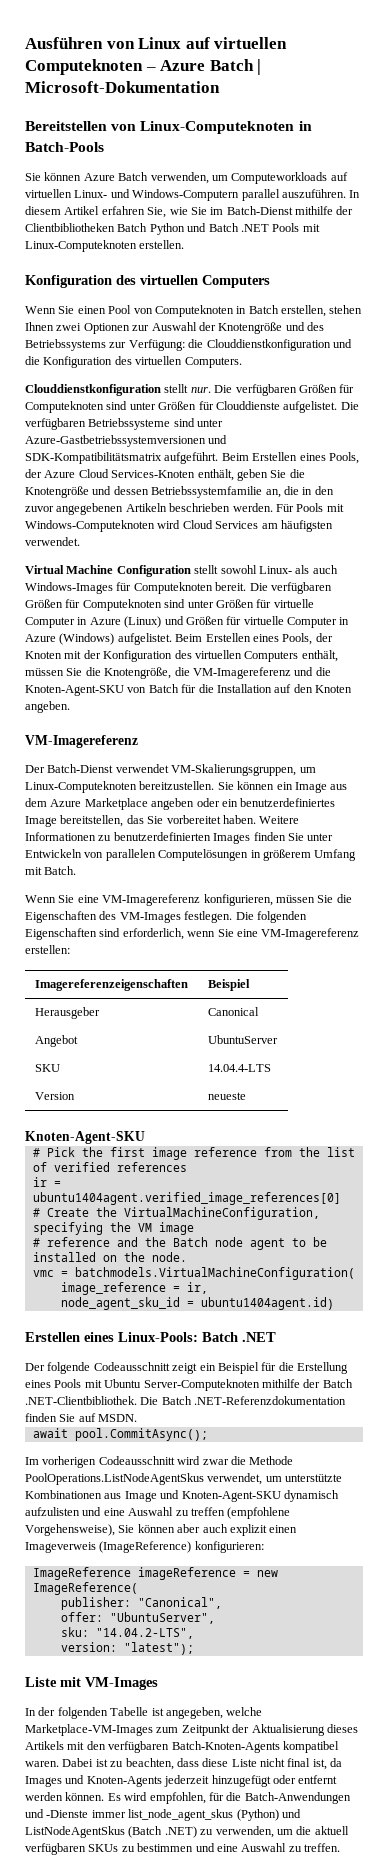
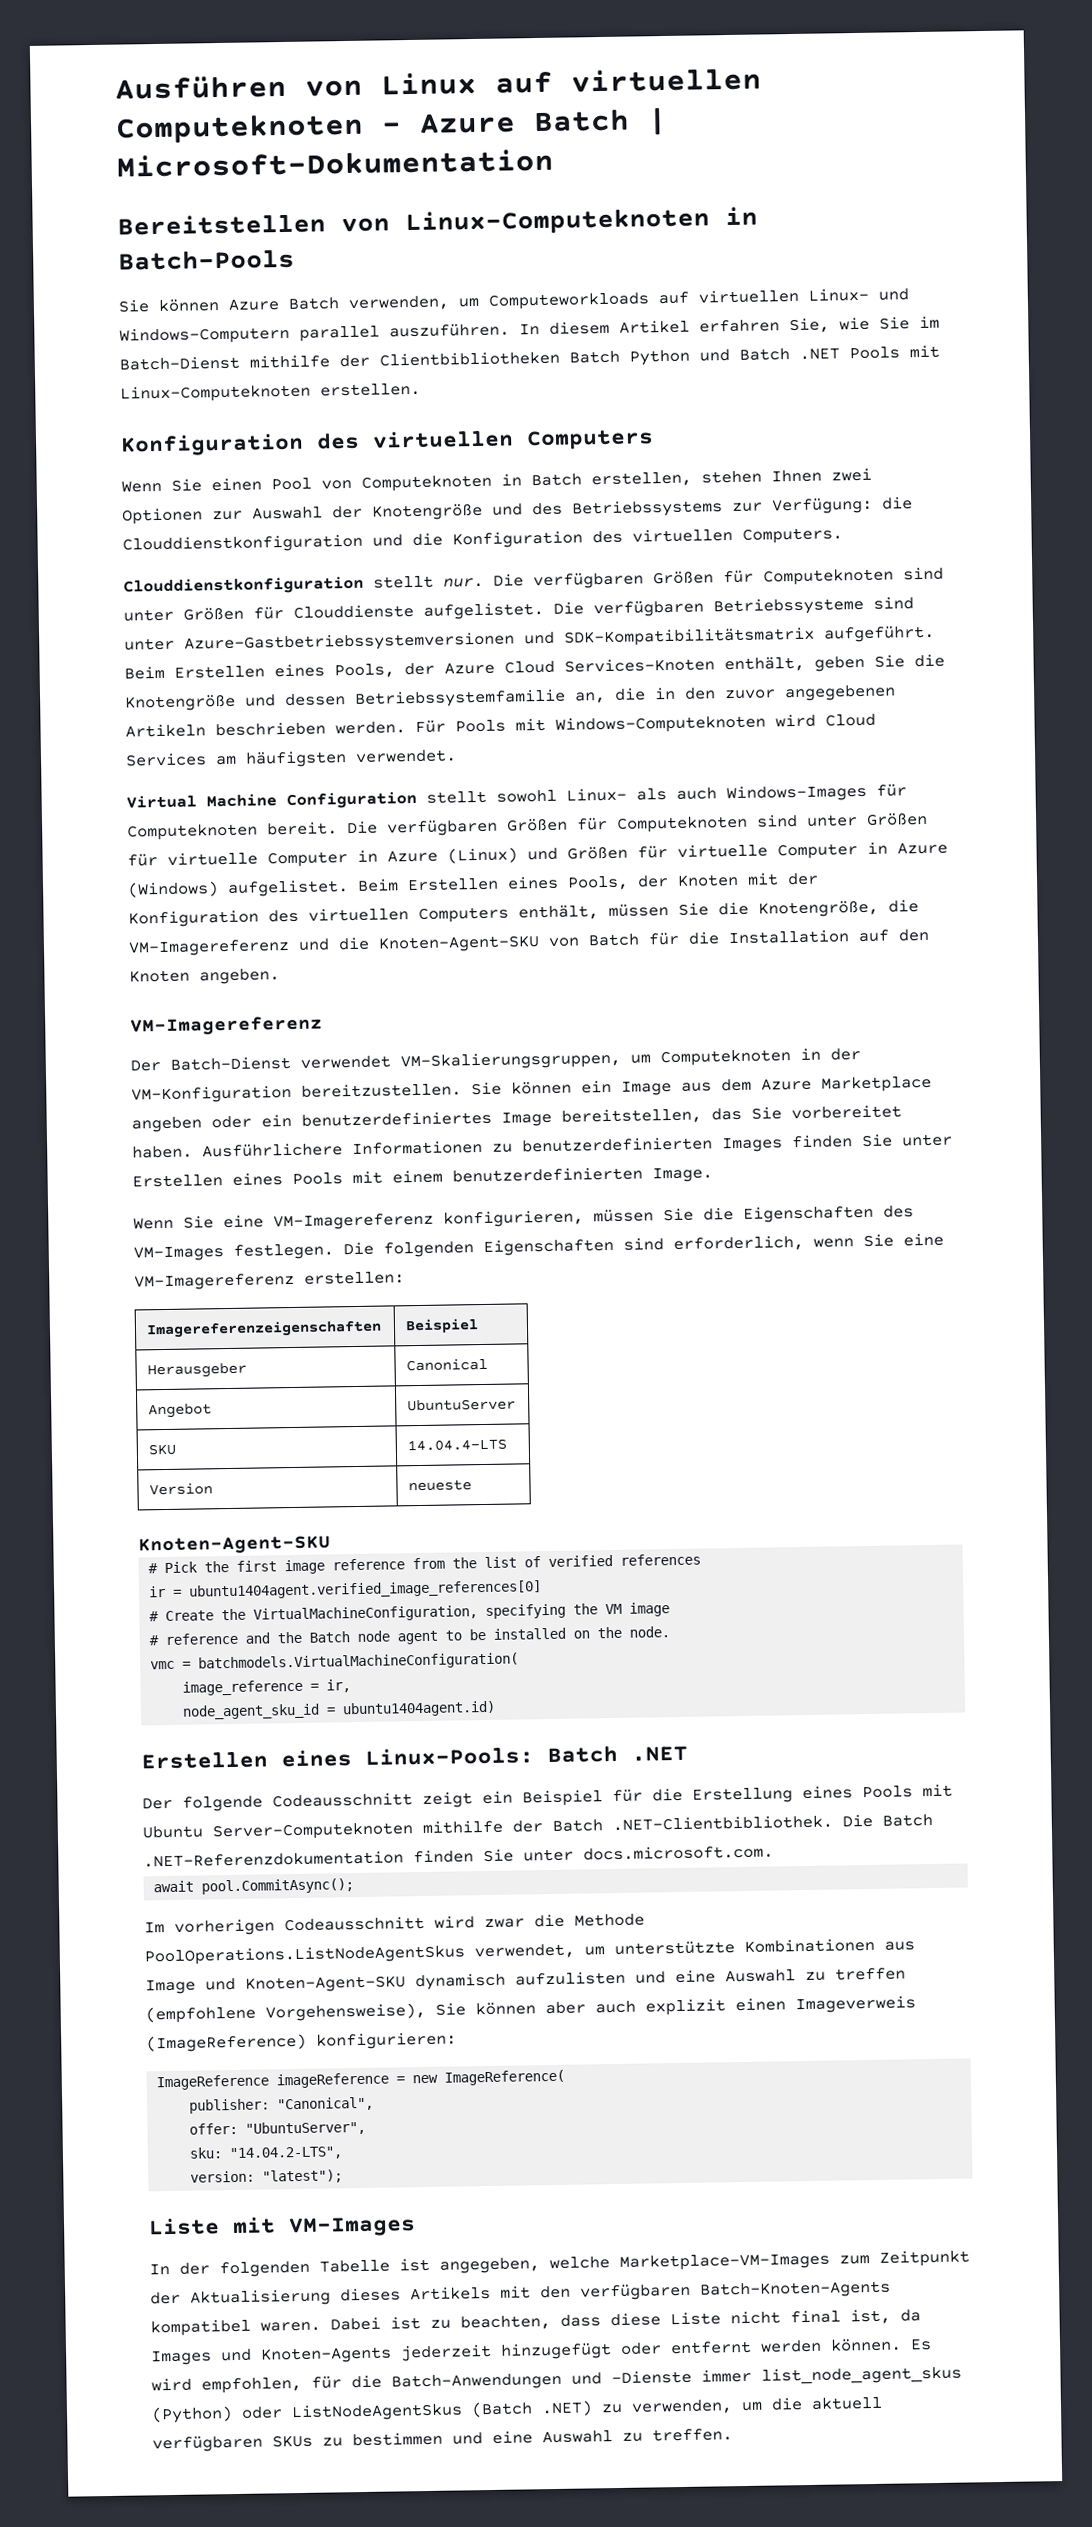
- Der Batch-Dienst verwendet VM-Skalierungsgruppen, um Linux-Computeknoten bereitzustellen.
+ Der Batch-Dienst verwendet VM-Skalierungsgruppen, um Computeknoten in der VM-Konfiguration bereitzustellen.
- Weitere Informationen zu benutzerdefinierten Images finden Sie unter Entwickeln von parallelen Computelösungen in größerem Umfang mit Batch.
+ Ausführlichere Informationen zu benutzerdefinierten Images finden Sie unter Erstellen eines Pools mit einem benutzerdefinierten Image.
- Der folgende Codeausschnitt zeigt ein Beispiel für die Erstellung eines Pools mit Ubuntu Server-Computeknoten mithilfe der Batch .NET-Clientbibliothek. Die Batch .NET-Referenzdokumentation finden Sie auf MSDN.
+ Der folgende Codeausschnitt zeigt ein Beispiel für die Erstellung eines Pools mit Ubuntu Server-Computeknoten mithilfe der Batch .NET-Clientbibliothek. Die Batch .NET-Referenzdokumentation finden Sie unter docs.microsoft.com.
- Es wird empfohlen, für die Batch-Anwendungen und -Dienste immer list_node_agent_skus (Python) und ListNodeAgentSkus (Batch .NET) zu verwenden, um die aktuell verfügbaren SKUs zu bestimmen und eine Auswahl zu treffen.
+ Es wird empfohlen, für die Batch-Anwendungen und -Dienste immer list_node_agent_skus (Python) oder ListNodeAgentSkus (Batch .NET) zu verwenden, um die aktuell verfügbaren SKUs zu bestimmen und eine Auswahl zu treffen.

